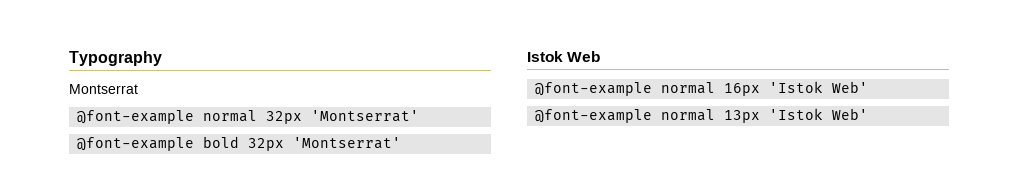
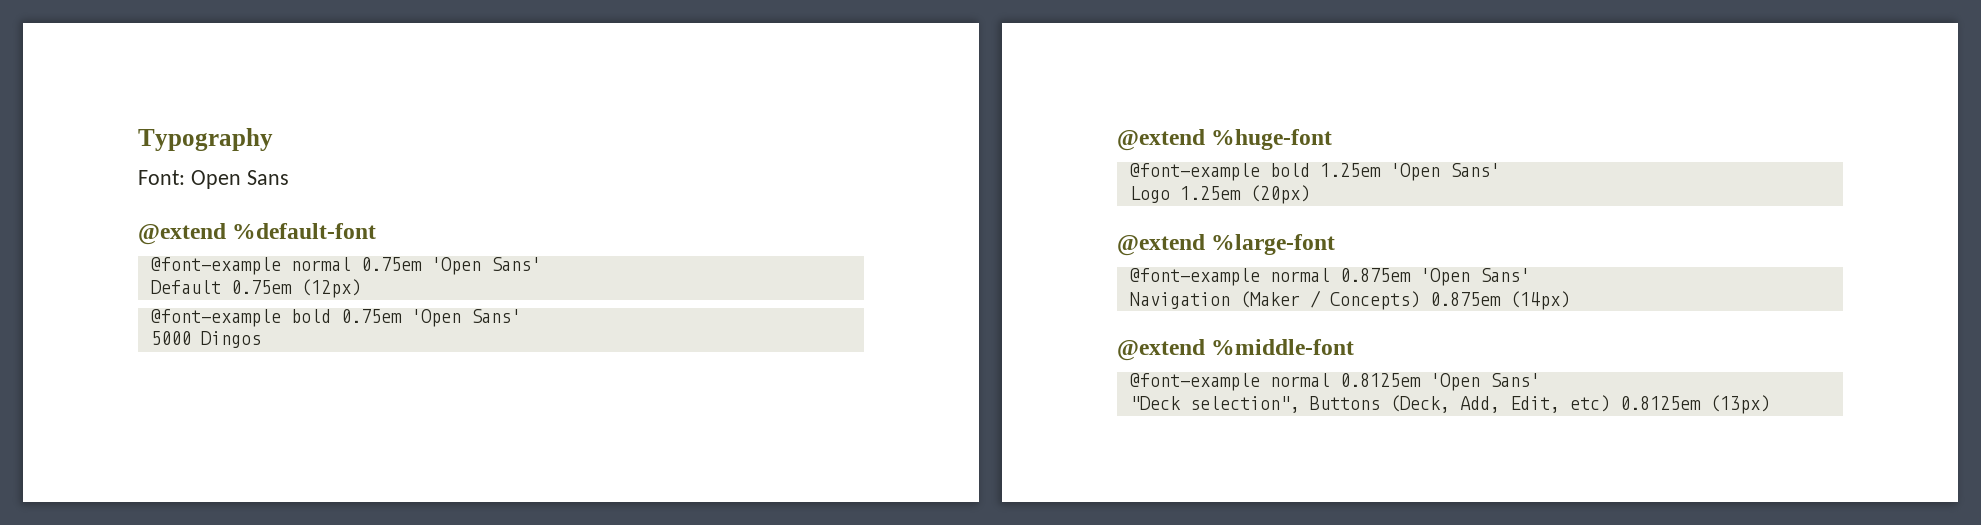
- Montserrat
- @font-example normal 32px 'Montserrat'
- @font-example bold 32px 'Montserrat'
- Istok Web
- @font-example normal 16px 'Istok Web'
- @font-example normal 13px 'Istok Web'
+ Font: Open Sans
+ @extend %default-font
+ @font-example normal 0.75em 'Open Sans'
+ Default 0.75em (12px)
+ @font-example bold 0.75em 'Open Sans'
+ 5000 Dingos
+ @extend %huge-font
+ @font-example bold 1.25em 'Open Sans'
+ Logo 1.25em (20px)
+ @extend %large-font
+ @font-example normal 0.875em 'Open Sans'
+ Navigation (Maker / Concepts) 0.875em (14px)
+ @extend %middle-font
+ @font-example normal 0.8125em 'Open Sans'
+ "Deck selection", Buttons (Deck, Add, Edit, etc) 0.8125em (13px)

